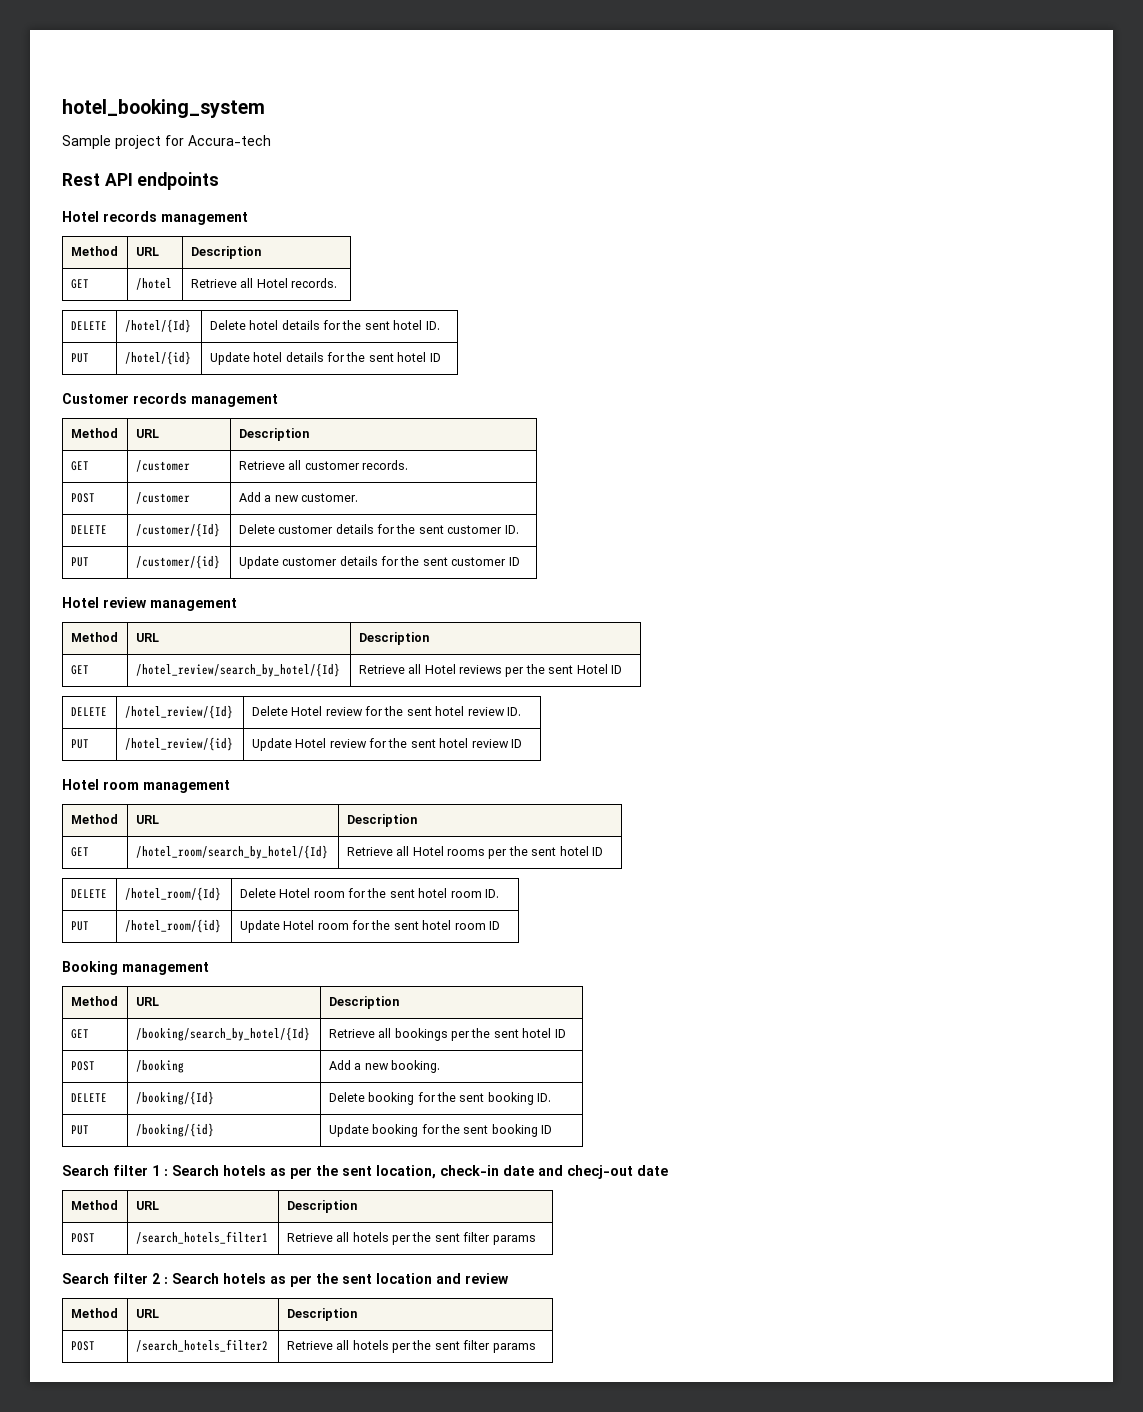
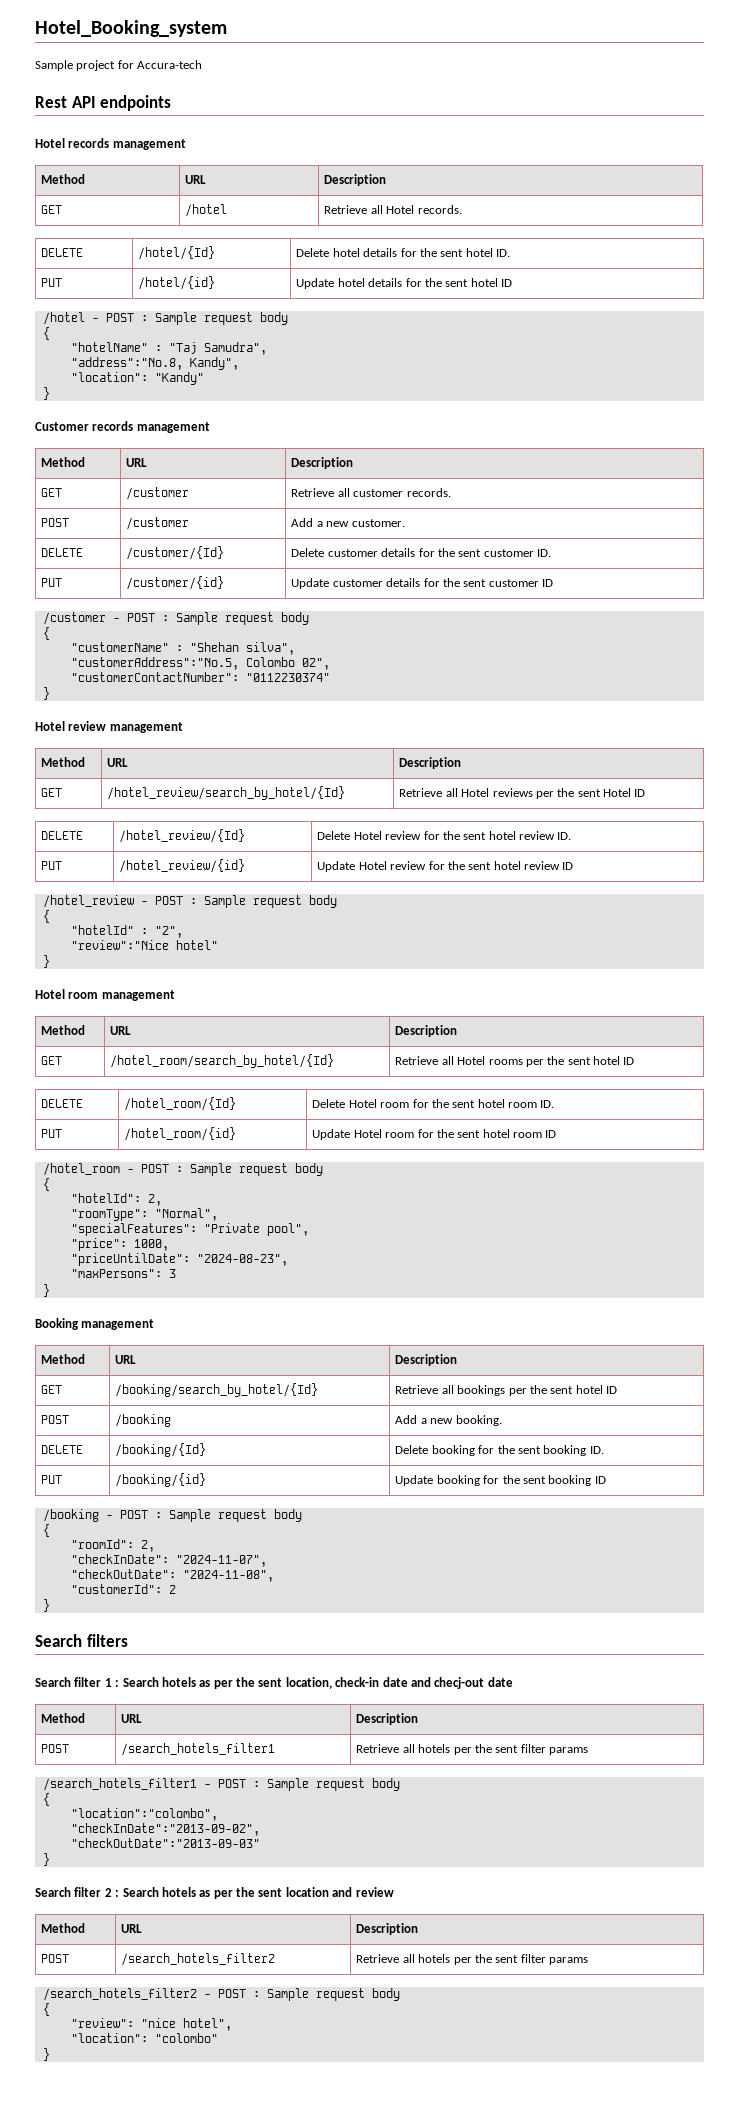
- hotel_booking_system
+ Hotel_Booking_system
+ /hotel - POST : Sample request body
+ {
+ "hotelName" : "Taj Samudra",
+ "address":"No.8, Kandy",
+ "location": "Kandy"
+ }
+ /customer - POST : Sample request body
+ {
+ "customerName" : "Shehan silva",
+ "customerAddress":"No.5, Colombo 02",
+ "customerContactNumber": "0112230374"
+ }
+ /hotel_review - POST : Sample request body
+ {
+ "hotelId" : "2",
+ "review":"Nice hotel"
+ }
+ /hotel_room - POST : Sample request body
+ {
+ "hotelId": 2,
+ "roomType": "Normal",
+ "specialFeatures": "Private pool",
+ "price": 1000,
+ "priceUntilDate": "2024-08-23",
+ "maxPersons": 3
+ }
+ /booking - POST : Sample request body
+ {
+ "roomId": 2,
+ "checkInDate": "2024-11-07",
+ "checkOutDate": "2024-11-08",
+ "customerId": 2
+ }
+ Search filters
+ /search_hotels_filter1 - POST : Sample request body
+ {
+ "location":"colombo",
+ "checkInDate":"2013-09-02",
+ "checkOutDate":"2013-09-03"
+ }
+ /search_hotels_filter2 - POST : Sample request body
+ {
+ "review": "nice hotel",
+ "location": "colombo"
+ }

